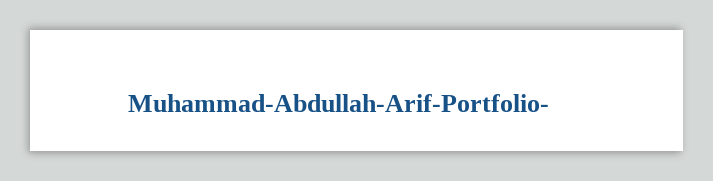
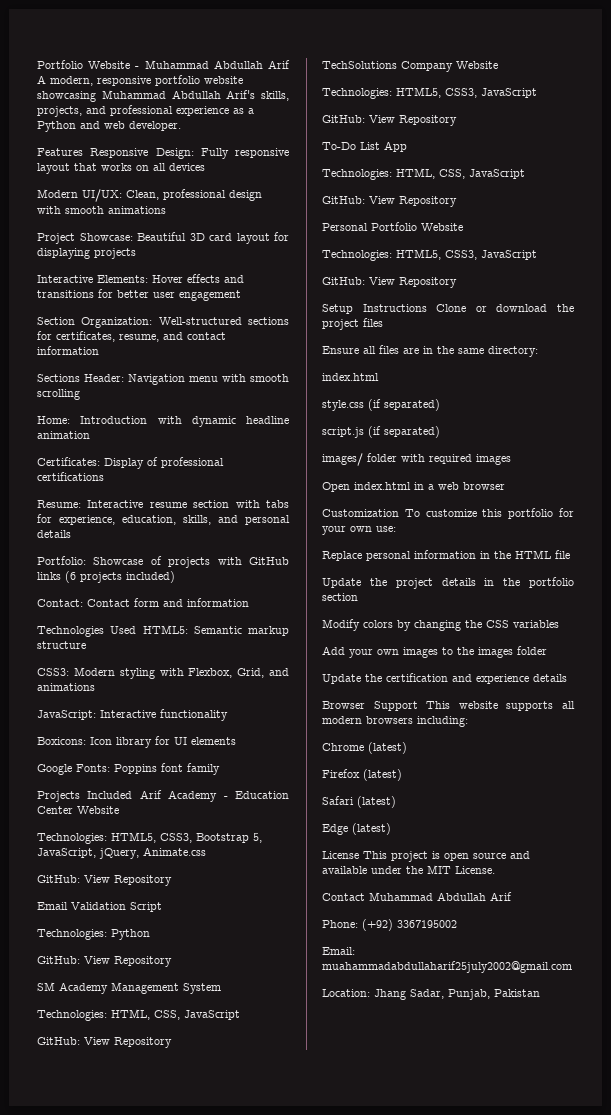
- Muhammad-Abdullah-Arif-Portfolio-
+ Portfolio Website - Muhammad Abdullah Arif A modern, responsive portfolio website showcasing Muhammad Abdullah Arif's skills, projects, and professional experience as a Python and web developer.
+ Features Responsive Design: Fully responsive layout that works on all devices
+ Modern UI/UX: Clean, professional design with smooth animations
+ Project Showcase: Beautiful 3D card layout for displaying projects
+ Interactive Elements: Hover effects and transitions for better user engagement
+ Section Organization: Well-structured sections for certificates, resume, and contact information
+ Sections Header: Navigation menu with smooth scrolling
+ Home: Introduction with dynamic headline animation
+ Certificates: Display of professional certifications
+ Resume: Interactive resume section with tabs for experience, education, skills, and personal details
+ Portfolio: Showcase of projects with GitHub links (6 projects included)
+ Contact: Contact form and information
+ Technologies Used HTML5: Semantic markup structure
+ CSS3: Modern styling with Flexbox, Grid, and animations
+ JavaScript: Interactive functionality
+ Boxicons: Icon library for UI elements
+ Google Fonts: Poppins font family
+ Projects Included Arif Academy - Education Center Website
+ Technologies: HTML5, CSS3, Bootstrap 5, JavaScript, jQuery, Animate.css
+ GitHub: View Repository
+ Email Validation Script
+ Technologies: Python
+ GitHub: View Repository
+ SM Academy Management System
+ Technologies: HTML, CSS, JavaScript
+ GitHub: View Repository
+ TechSolutions Company Website
+ Technologies: HTML5, CSS3, JavaScript
+ GitHub: View Repository
+ To-Do List App
+ Technologies: HTML, CSS, JavaScript
+ GitHub: View Repository
+ Personal Portfolio Website
+ Technologies: HTML5, CSS3, JavaScript
+ GitHub: View Repository
+ Setup Instructions Clone or download the project files
+ Ensure all files are in the same directory:
+ index.html
+ style.css (if separated)
+ script.js (if separated)
+ images/ folder with required images
+ Open index.html in a web browser
+ Customization To customize this portfolio for your own use:
+ Replace personal information in the HTML file
+ Update the project details in the portfolio section
+ Modify colors by changing the CSS variables
+ Add your own images to the images folder
+ Update the certification and experience details
+ Browser Support This website supports all modern browsers including:
+ Chrome (latest)
+ Firefox (latest)
+ Safari (latest)
+ Edge (latest)
+ License This project is open source and available under the MIT License.
+ Contact Muhammad Abdullah Arif
+ Phone: (+92) 3367195002
+ Email: muahammadabdullaharif25july2002@gmail.com
+ Location: Jhang Sadar, Punjab, Pakistan

